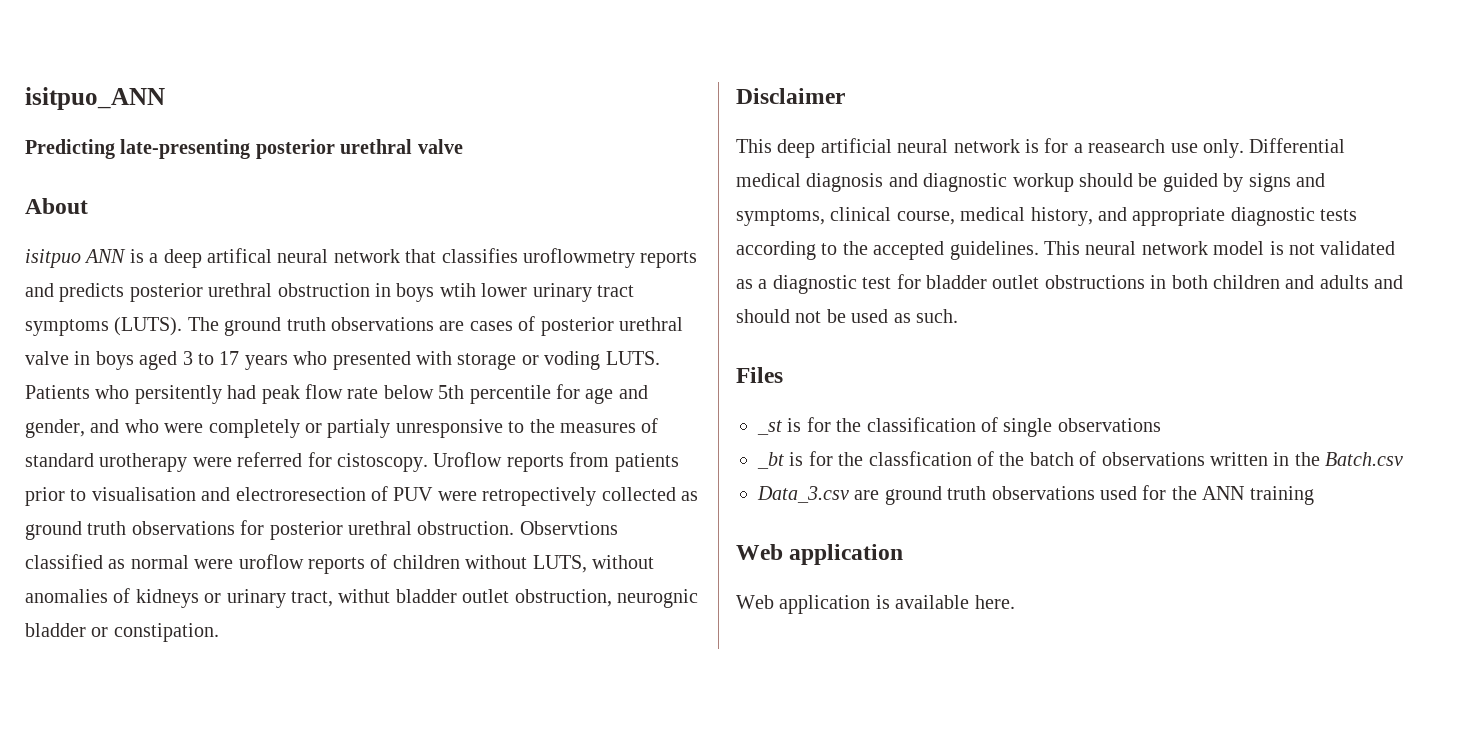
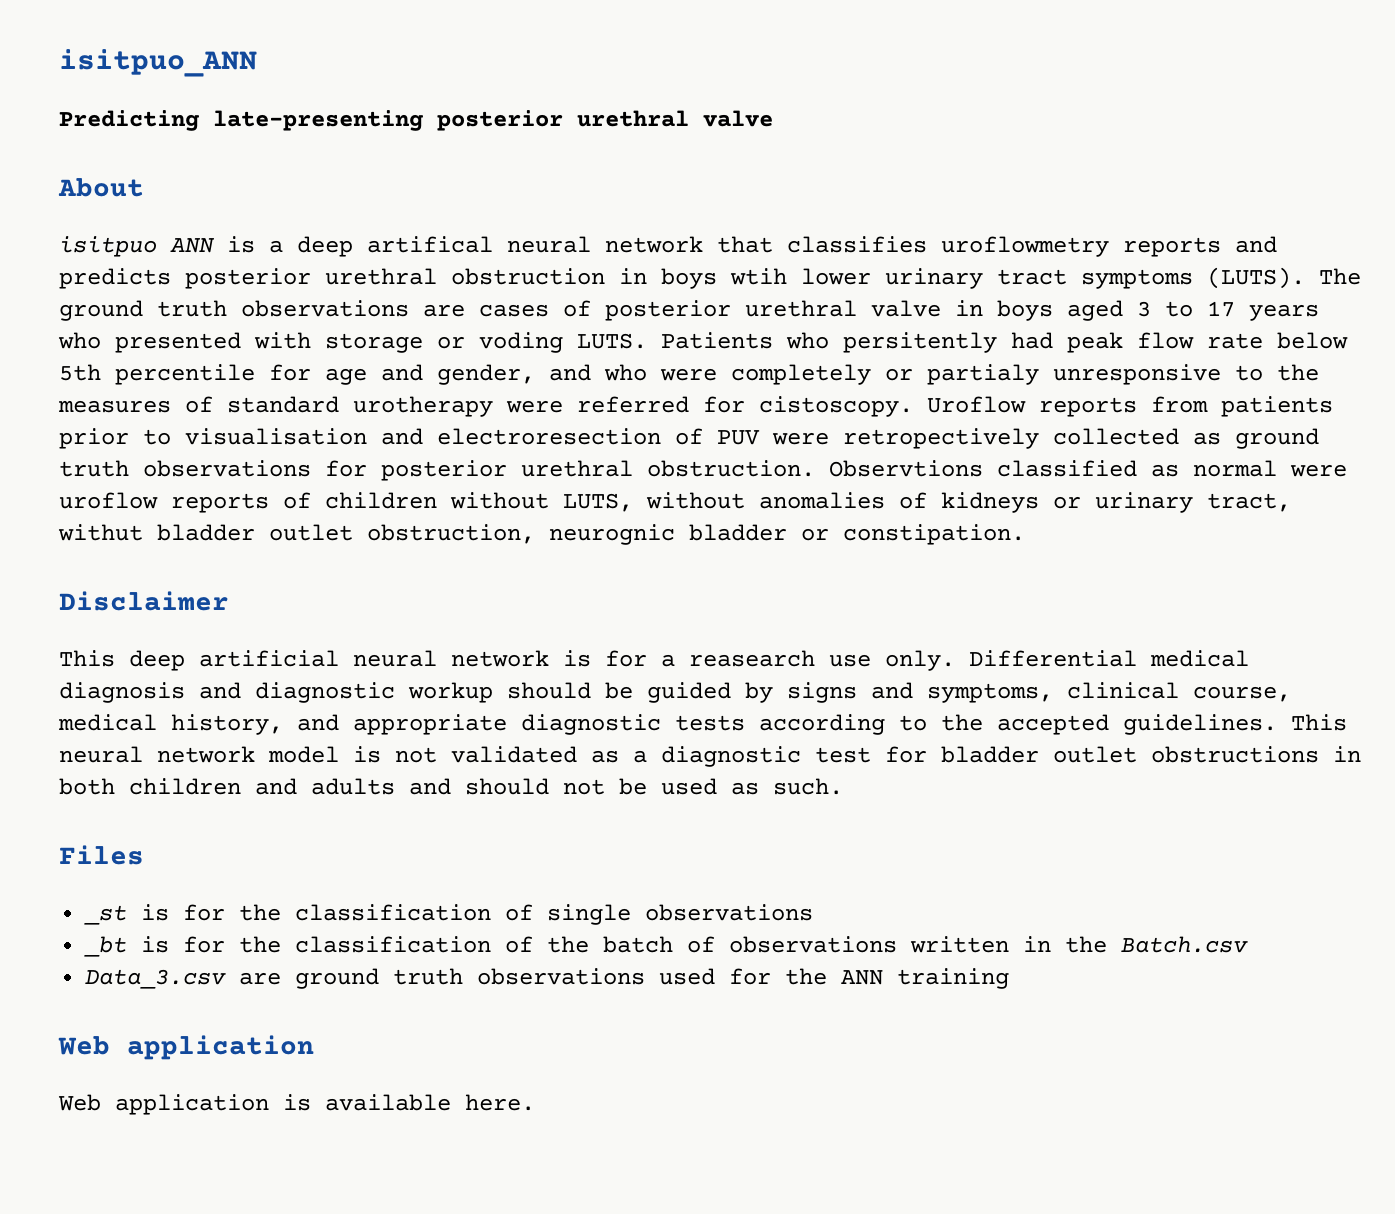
- _bt is for the classfication of the batch of observations written in the Batch.csv
+ _bt is for the classification of the batch of observations written in the Batch.csv

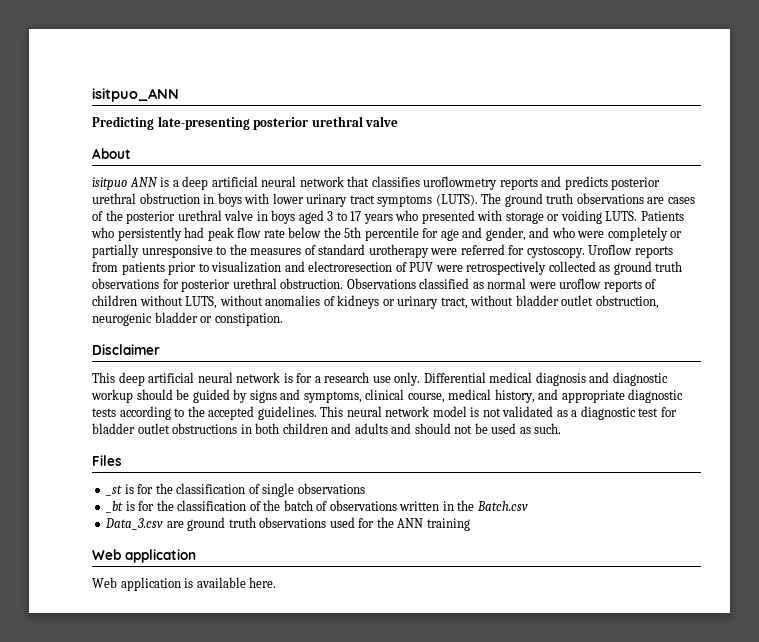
- isitpuo ANN is a deep artifical neural network that classifies uroflowmetry reports and predicts posterior urethral obstruction in boys wtih lower urinary tract symptoms (LUTS).
+ isitpuo ANN is a deep artificial neural network that classifies uroflowmetry reports and predicts posterior urethral obstruction in boys with lower urinary tract symptoms (LUTS).
- The ground truth observations are cases of posterior urethral valve in boys aged 3 to 17 years who presented with storage or voding LUTS.
+ The ground truth observations are cases of the posterior urethral valve in boys aged 3 to 17 years who presented with storage or voiding LUTS.
- Patients who persitently had peak flow rate below 5th percentile for age and gender, and who were completely or partialy unresponsive to the measures of standard urotherapy were referred for cistoscopy.
+ Patients who persistently had peak flow rate below the 5th percentile for age and gender, and who were completely or partially unresponsive to the measures of standard urotherapy were referred for cystoscopy.
- Uroflow reports from patients prior to visualisation and electroresection of PUV were retropectively collected as ground truth observations for posterior urethral obstruction.
+ Uroflow reports from patients prior to visualization and electroresection of PUV were retrospectively collected as ground truth observations for posterior urethral obstruction.
- Observtions classified as normal were uroflow reports of children without LUTS, without anomalies of kidneys or urinary tract, withut bladder outlet obstruction, neurognic bladder or constipation.
+ Observations classified as normal were uroflow reports of children without LUTS, without anomalies of kidneys or urinary tract, without bladder outlet obstruction, neurogenic bladder or constipation.
- This deep artificial neural network is for a reasearch use only.
+ This deep artificial neural network is for a research use only.

